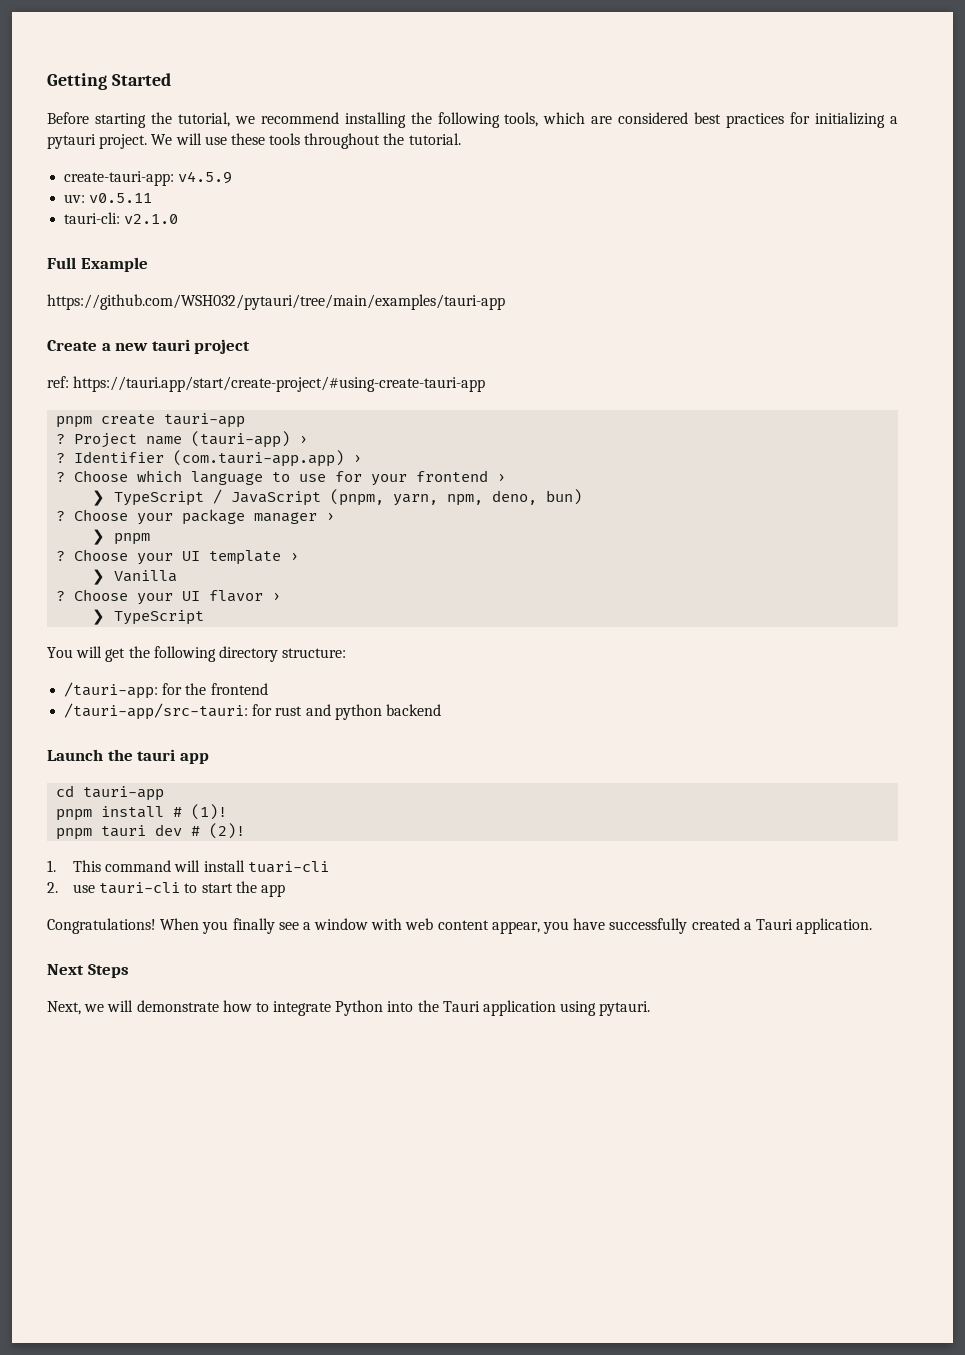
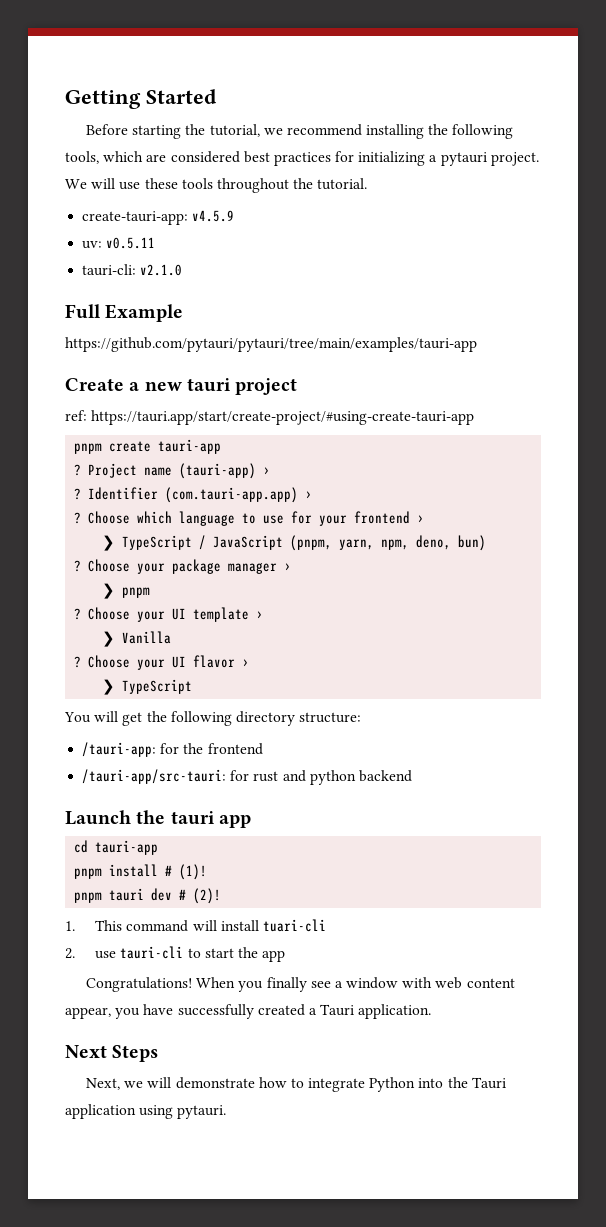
- https://github.com/WSH032/pytauri/tree/main/examples/tauri-app
+ https://github.com/pytauri/pytauri/tree/main/examples/tauri-app

